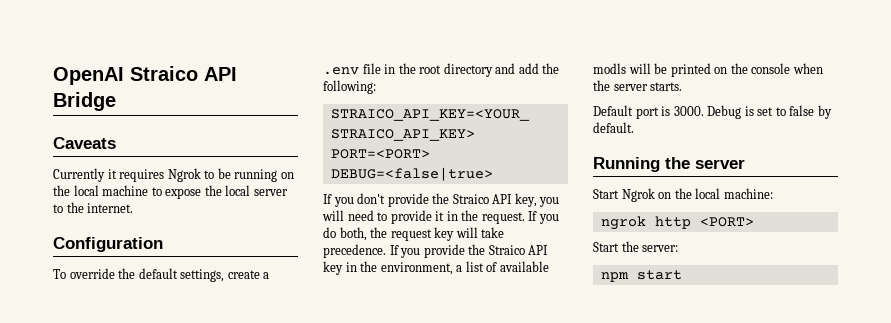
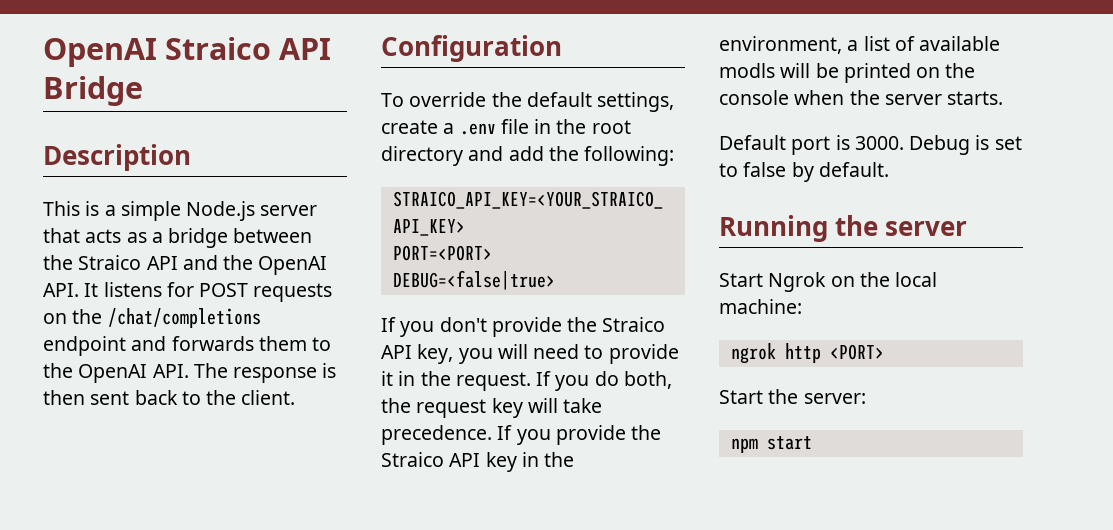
- Caveats
- Currently it requires Ngrok to be running on the local machine to expose the local server to the internet.
+ Description
+ This is a simple Node.js server that acts as a bridge between the Straico API and the OpenAI API. It listens for POST requests on the /chat/completions endpoint and forwards them to the OpenAI API. The response is then sent back to the client.

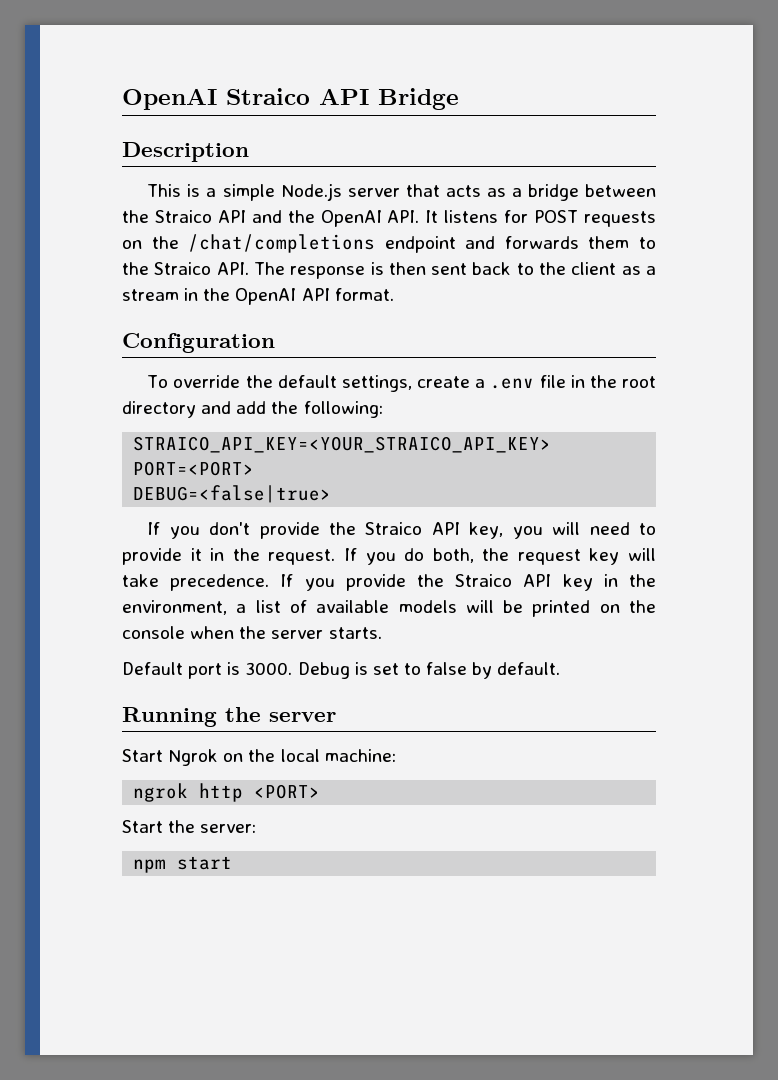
- This is a simple Node.js server that acts as a bridge between the Straico API and the OpenAI API. It listens for POST requests on the /chat/completions endpoint and forwards them to the OpenAI API. The response is then sent back to the client.
+ This is a simple Node.js server that acts as a bridge between the Straico API and the OpenAI API. It listens for POST requests on the /chat/completions endpoint and forwards them to the Straico API. The response is then sent back to the client as a stream in the OpenAI API format.
- If you provide the Straico API key in the environment, a list of available modls will be printed on the console when the server starts.
+ If you provide the Straico API key in the environment, a list of available models will be printed on the console when the server starts.

